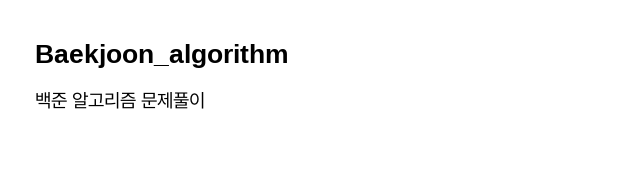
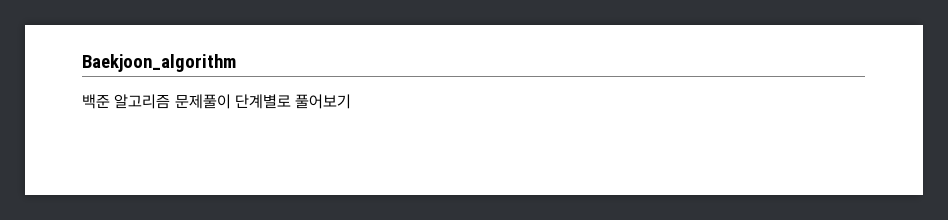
- 백준 알고리즘 문제풀이
+ 백준 알고리즘 문제풀이 단계별로 풀어보기

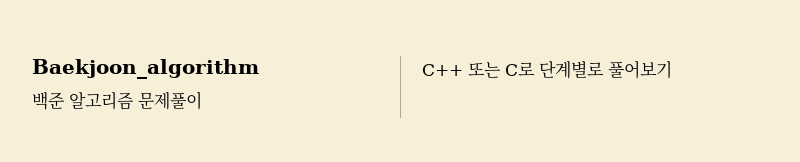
- 백준 알고리즘 문제풀이 단계별로 풀어보기
+ 백준 알고리즘 문제풀이
+ C++ 또는 C로 단계별로 풀어보기

